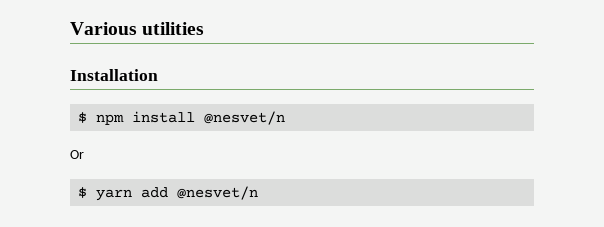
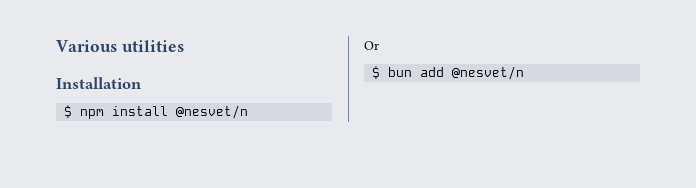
- $ yarn add @nesvet/n
+ $ bun add @nesvet/n

